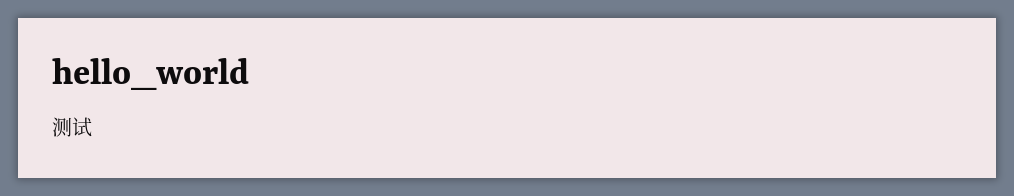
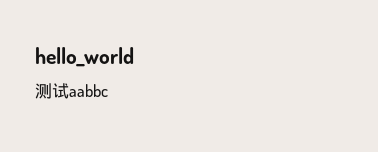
- 测试
+ 测试aabbc

